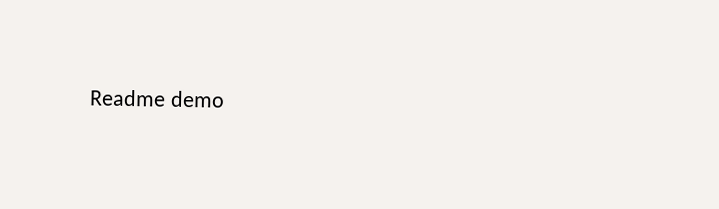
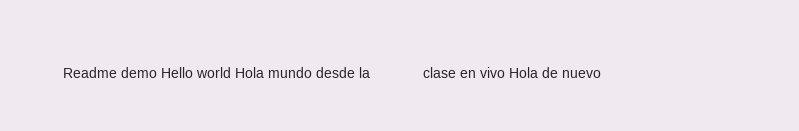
- Readme demo
+ Readme demo Hello world Hola mundo desde la clase en vivo Hola de nuevo

